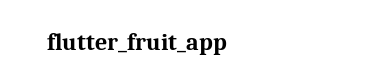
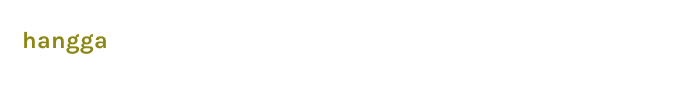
- flutter_fruit_app
+ hangga

